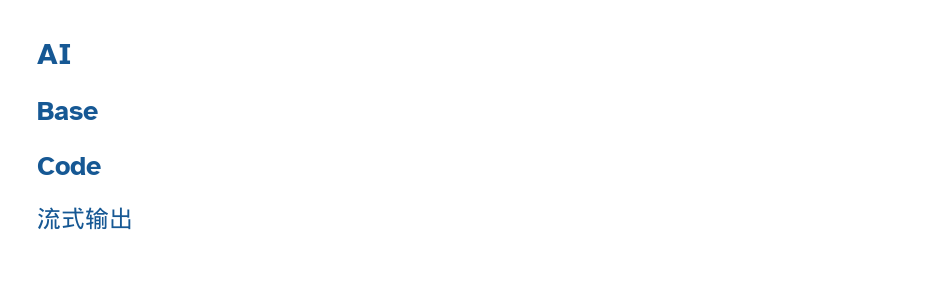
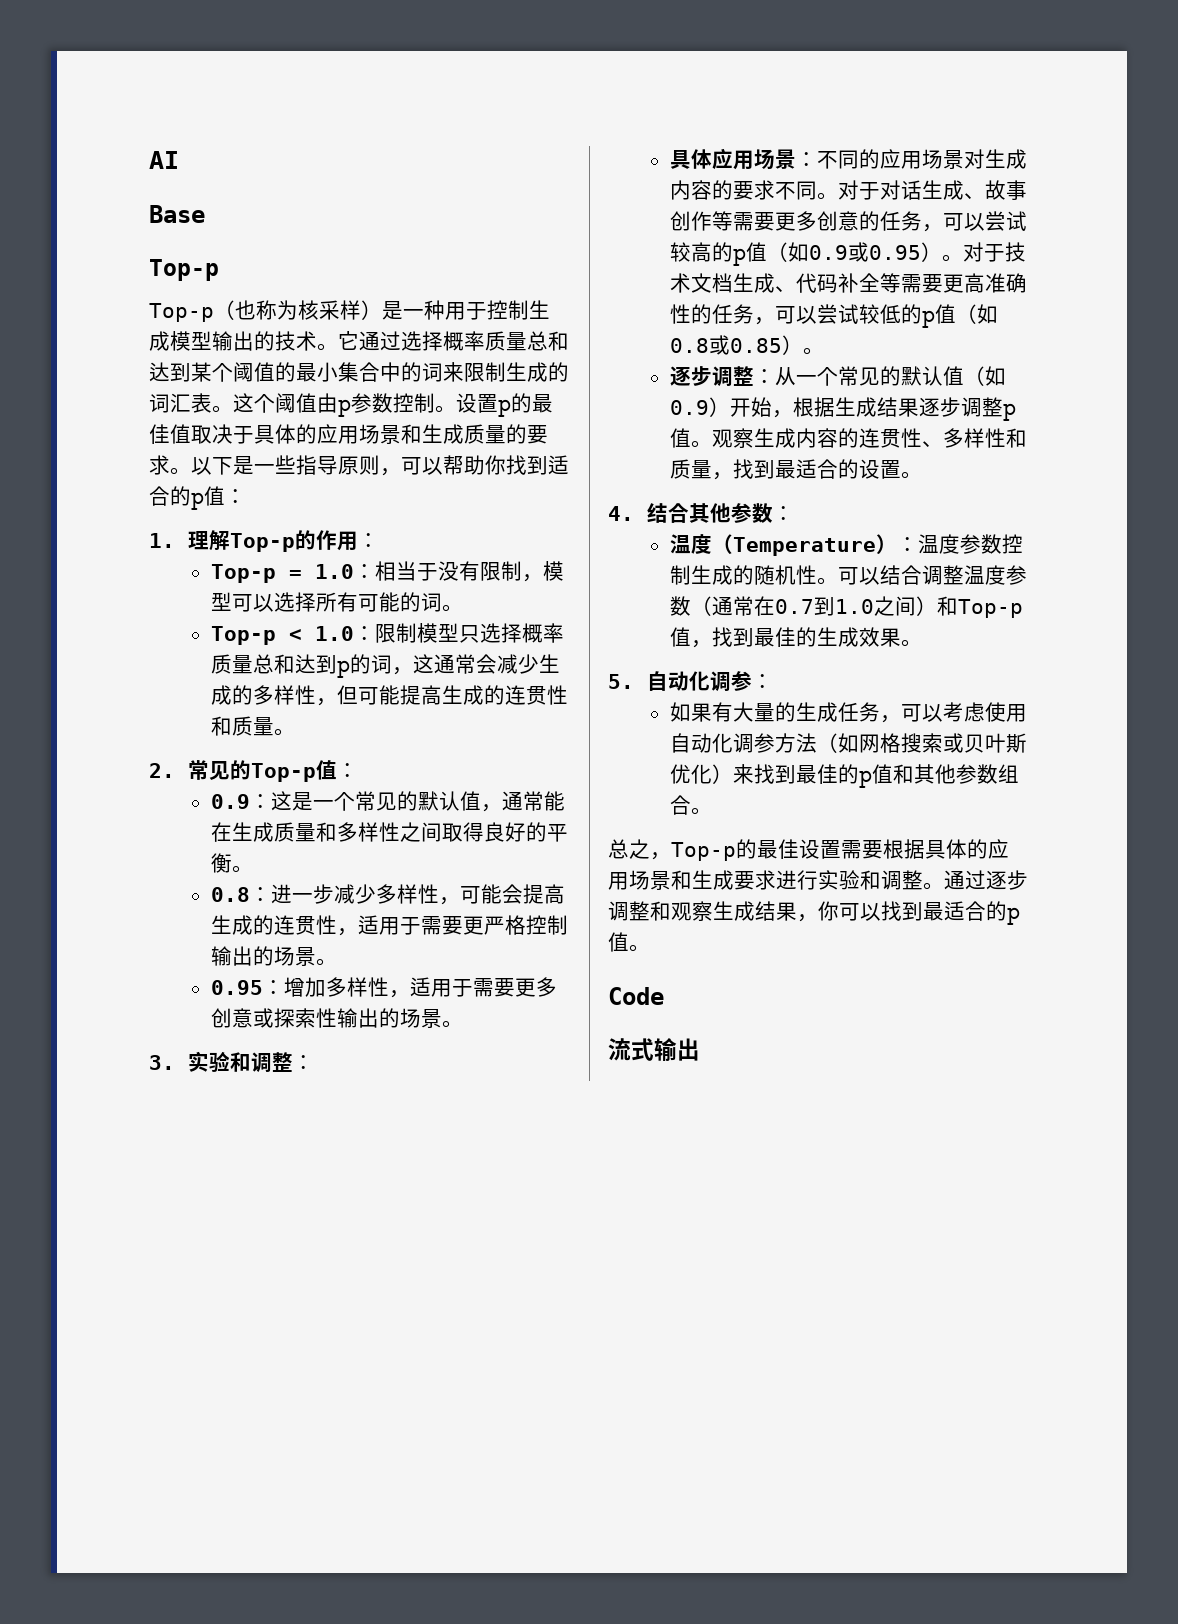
  Base
+ Top-p
+ Top-p（也称为核采样）是一种用于控制生成模型输出的技术。它通过选择概率质量总和达到某个阈值的最小集合中的词来限制生成的词汇表。这个阈值由p参数控制。设置p的最佳值取决于具体的应用场景和生成质量的要求。以下是一些指导原则，可以帮助你找到适合的p值：
+ 1.理解Top-p的作用：
+ Top-p = 1.0：相当于没有限制，模型可以选择所有可能的词。
+ Top-p < 1.0：限制模型只选择概率质量总和达到p的词，这通常会减少生成的多样性，但可能提高生成的连贯性和质量。
+ 2.常见的Top-p值：
+ 0.9：这是一个常见的默认值，通常能在生成质量和多样性之间取得良好的平衡。
+ 0.8：进一步减少多样性，可能会提高生成的连贯性，适用于需要更严格控制输出的场景。
+ 0.95：增加多样性，适用于需要更多创意或探索性输出的场景。
+ 3.实验和调整：
+ 具体应用场景：不同的应用场景对生成内容的要求不同。对于对话生成、故事创作等需要更多创意的任务，可以尝试较高的p值（如0.9或0.95）。对于技术文档生成、代码补全等需要更高准确性的任务，可以尝试较低的p值（如0.8或0.85）。
+ 逐步调整：从一个常见的默认值（如0.9）开始，根据生成结果逐步调整p值。观察生成内容的连贯性、多样性和质量，找到最适合的设置。
+ 4.结合其他参数：
+ 温度（Temperature）：温度参数控制生成的随机性。可以结合调整温度参数（通常在0.7到1.0之间）和Top-p值，找到最佳的生成效果。
+ 5.自动化调参：
+ 如果有大量的生成任务，可以考虑使用自动化调参方法（如网格搜索或贝叶斯优化）来找到最佳的p值和其他参数组合。
+ 总之，Top-p的最佳设置需要根据具体的应用场景和生成要求进行实验和调整。通过逐步调整和观察生成结果，你可以找到最适合的p值。

